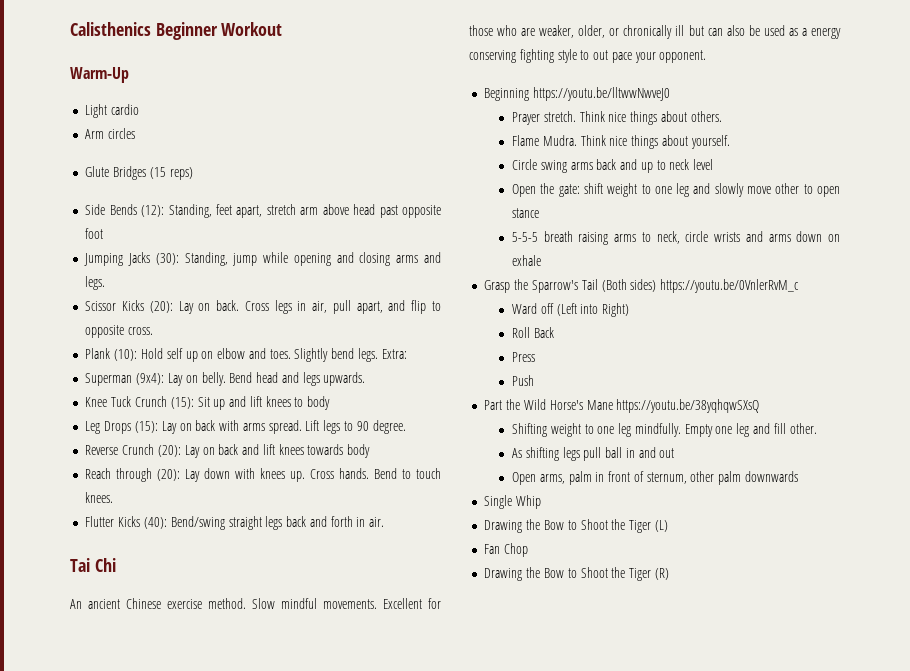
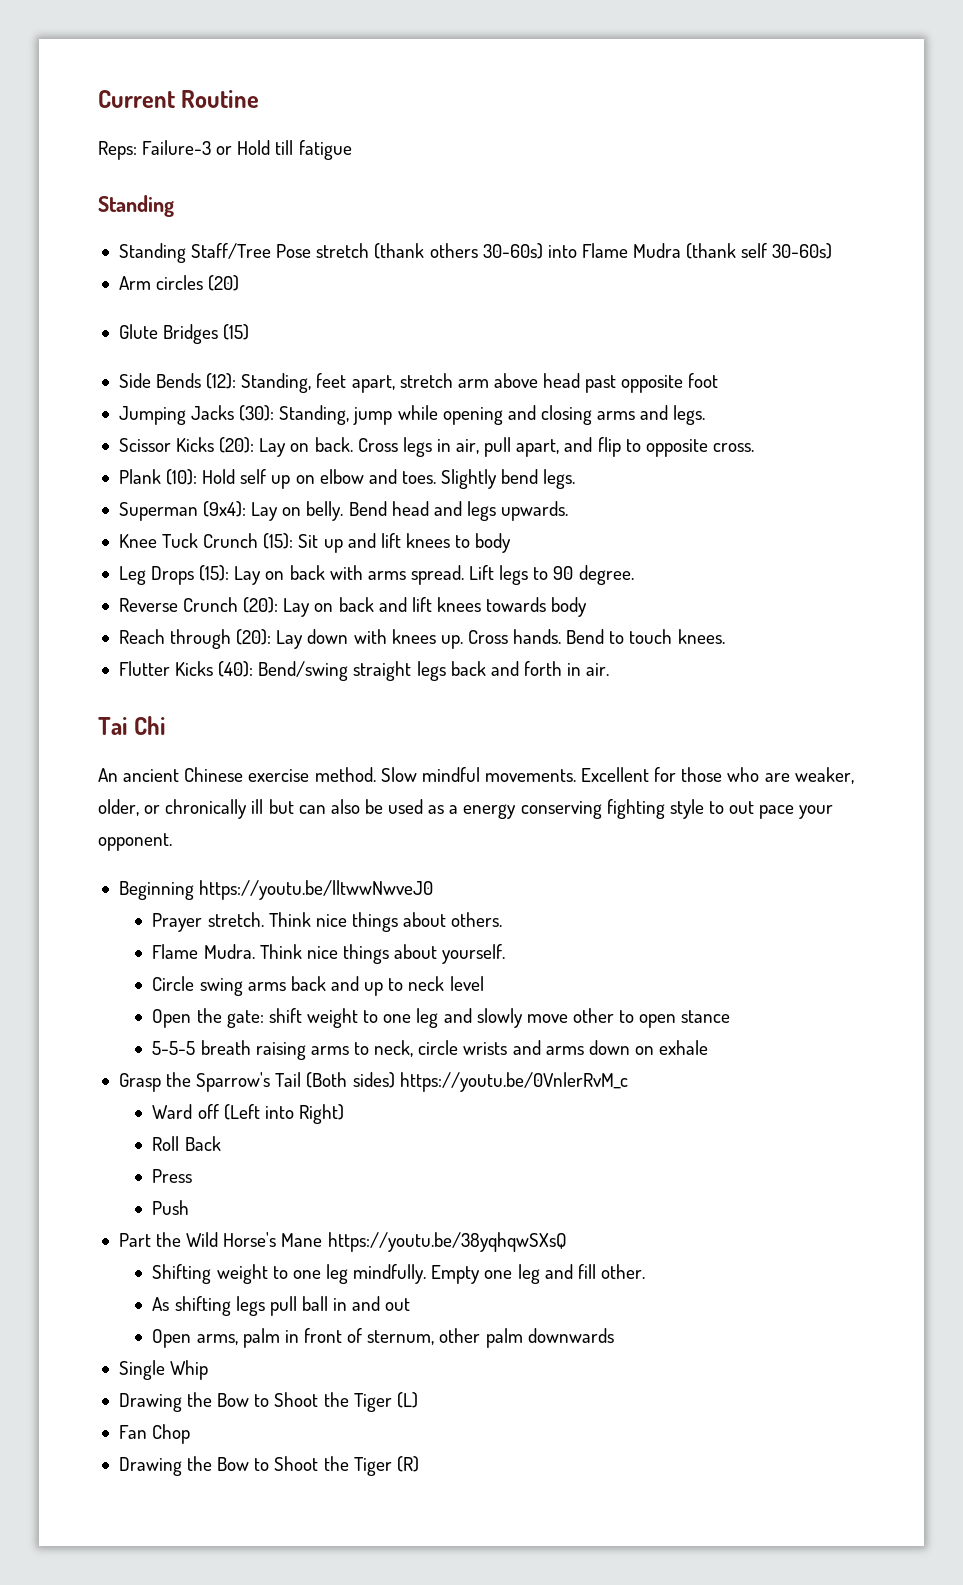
- Calisthenics Beginner Workout
- Warm-Up
- Light cardio
+ Current Routine
+ Reps: Failure-3 or Hold till fatigue
+ Standing
+ Standing Staff/Tree Pose stretch (thank others 30-60s) into Flame Mudra (thank self 30-60s)
- Arm circles
+ Arm circles (20)
- Glute Bridges (15 reps)
+ Glute Bridges (15)
- Extra:

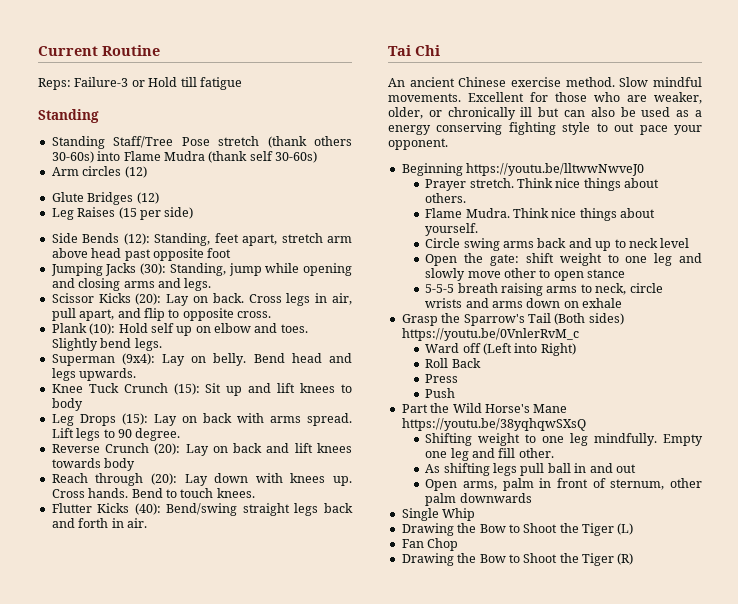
- Arm circles (20)
+ Arm circles (12)
- Glute Bridges (15)
+ Glute Bridges (12)
+ Leg Raises (15 per side)

